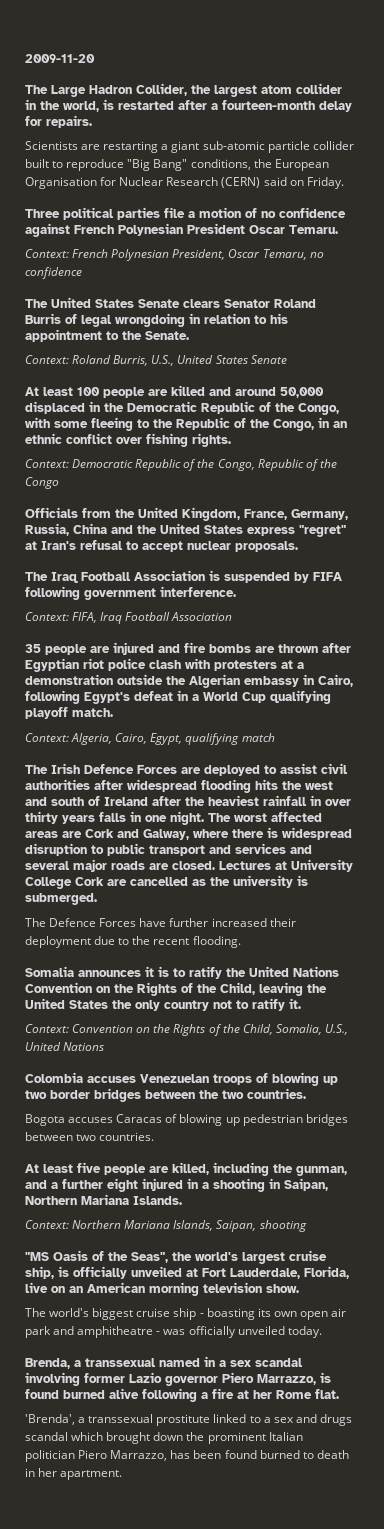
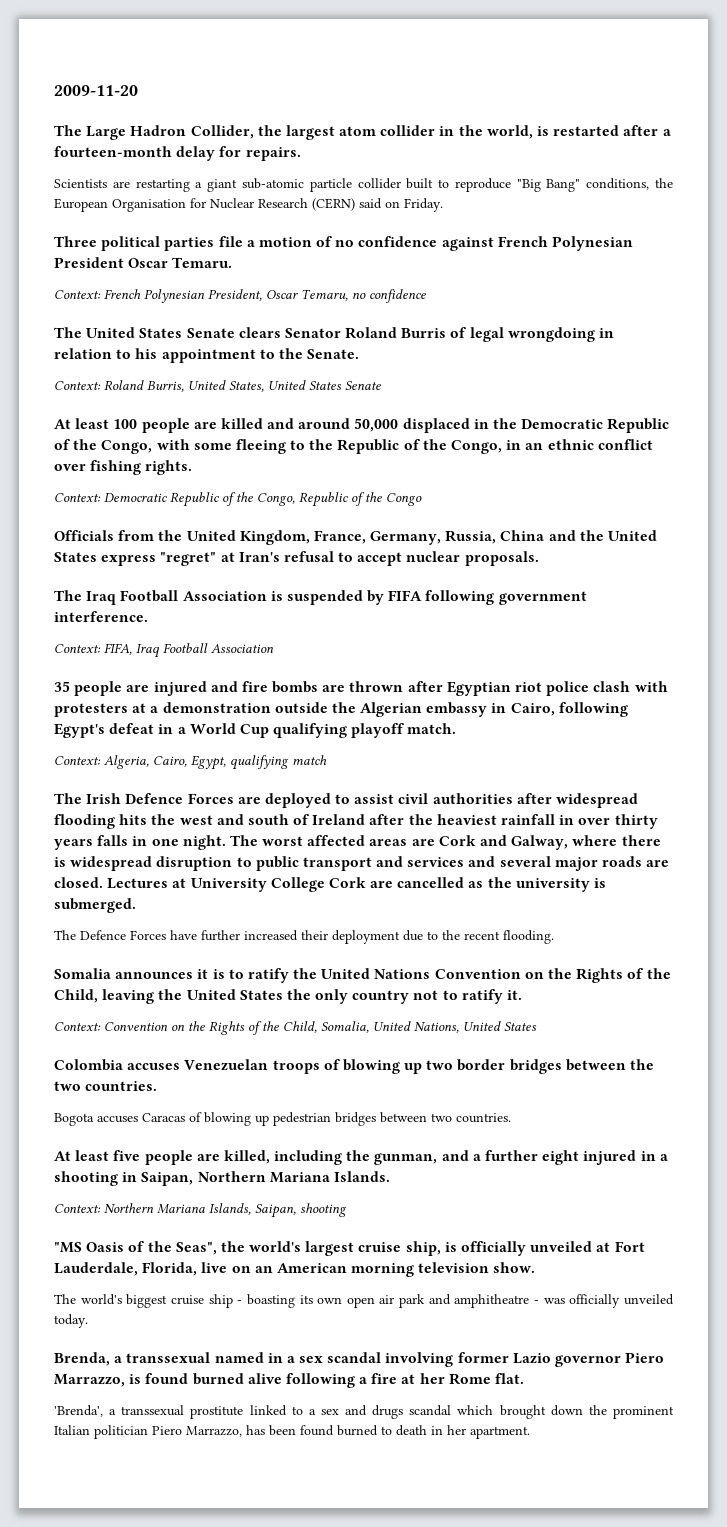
- Context: Roland Burris, U.S., United States Senate
+ Context: Roland Burris, United States, United States Senate
- Context: Convention on the Rights of the Child, Somalia, U.S., United Nations
+ Context: Convention on the Rights of the Child, Somalia, United Nations, United States

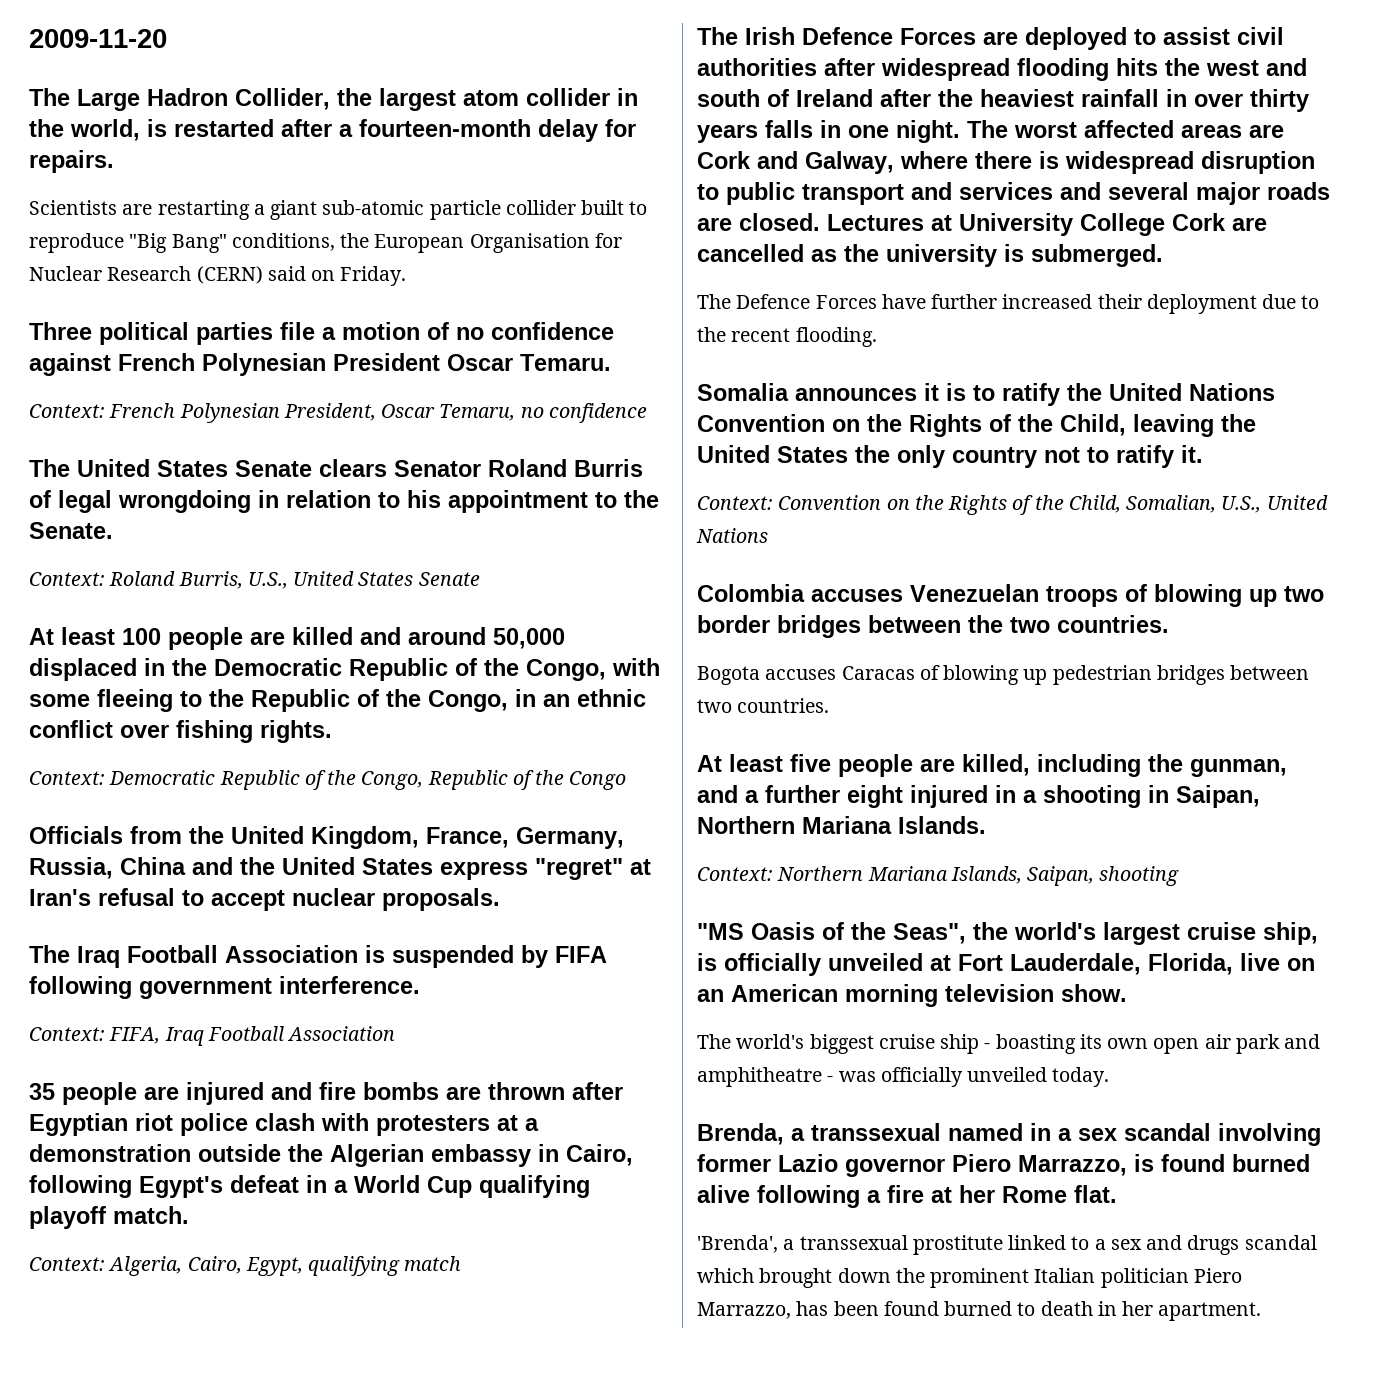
- Context: Roland Burris, United States, United States Senate
+ Context: Roland Burris, U.S., United States Senate
- Context: Convention on the Rights of the Child, Somalia, United Nations, United States
+ Context: Convention on the Rights of the Child, Somalian, U.S., United Nations

